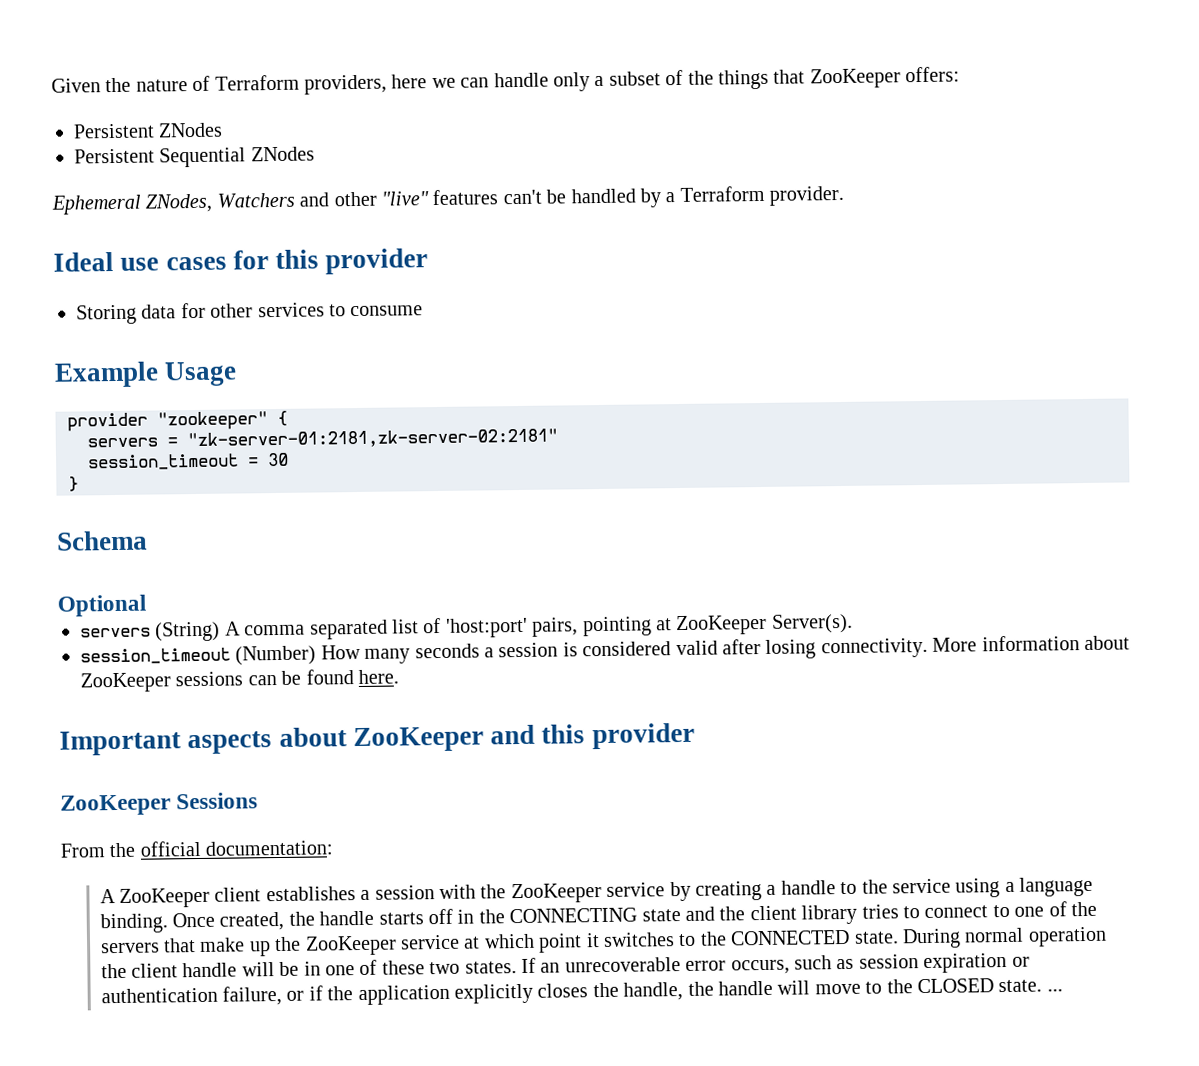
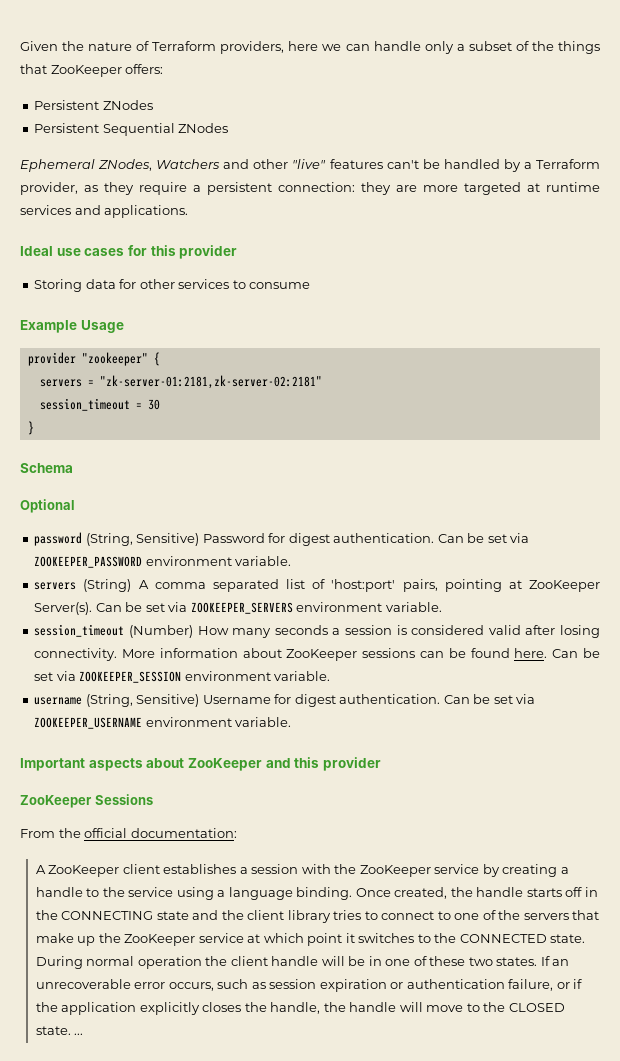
- Ephemeral ZNodes, Watchers and other "live" features can't be handled by a Terraform provider.
+ Ephemeral ZNodes, Watchers and other "live" features can't be handled by a Terraform provider, as they require a persistent connection: they are more targeted at runtime services and applications.
+ password (String, Sensitive) Password for digest authentication. Can be set via ZOOKEEPER_PASSWORD environment variable.
+ Can be set via ZOOKEEPER_SERVERS environment variable.
+ Can be set via ZOOKEEPER_SESSION environment variable.
+ username (String, Sensitive) Username for digest authentication. Can be set via ZOOKEEPER_USERNAME environment variable.

